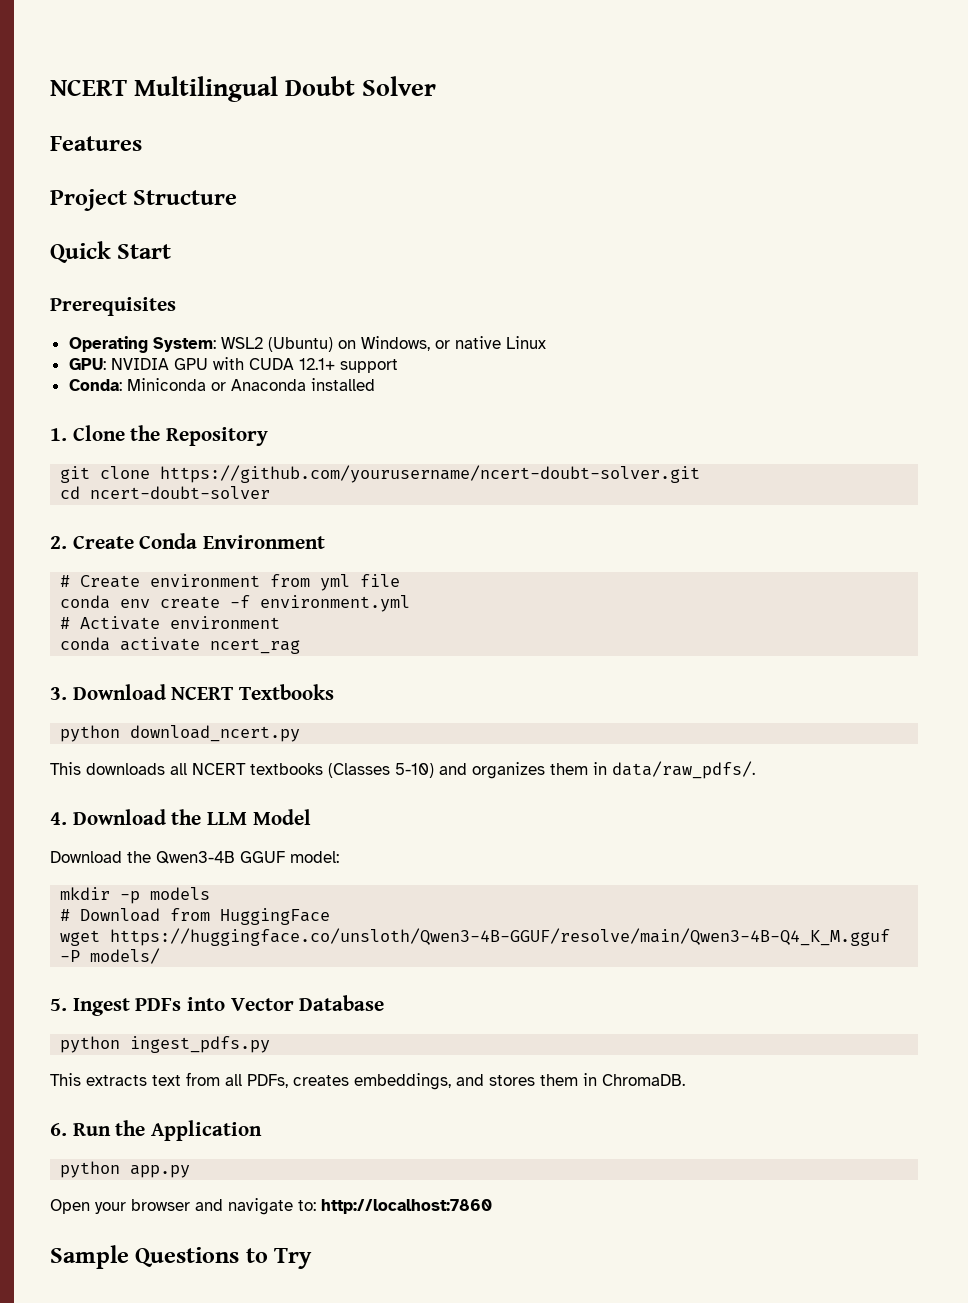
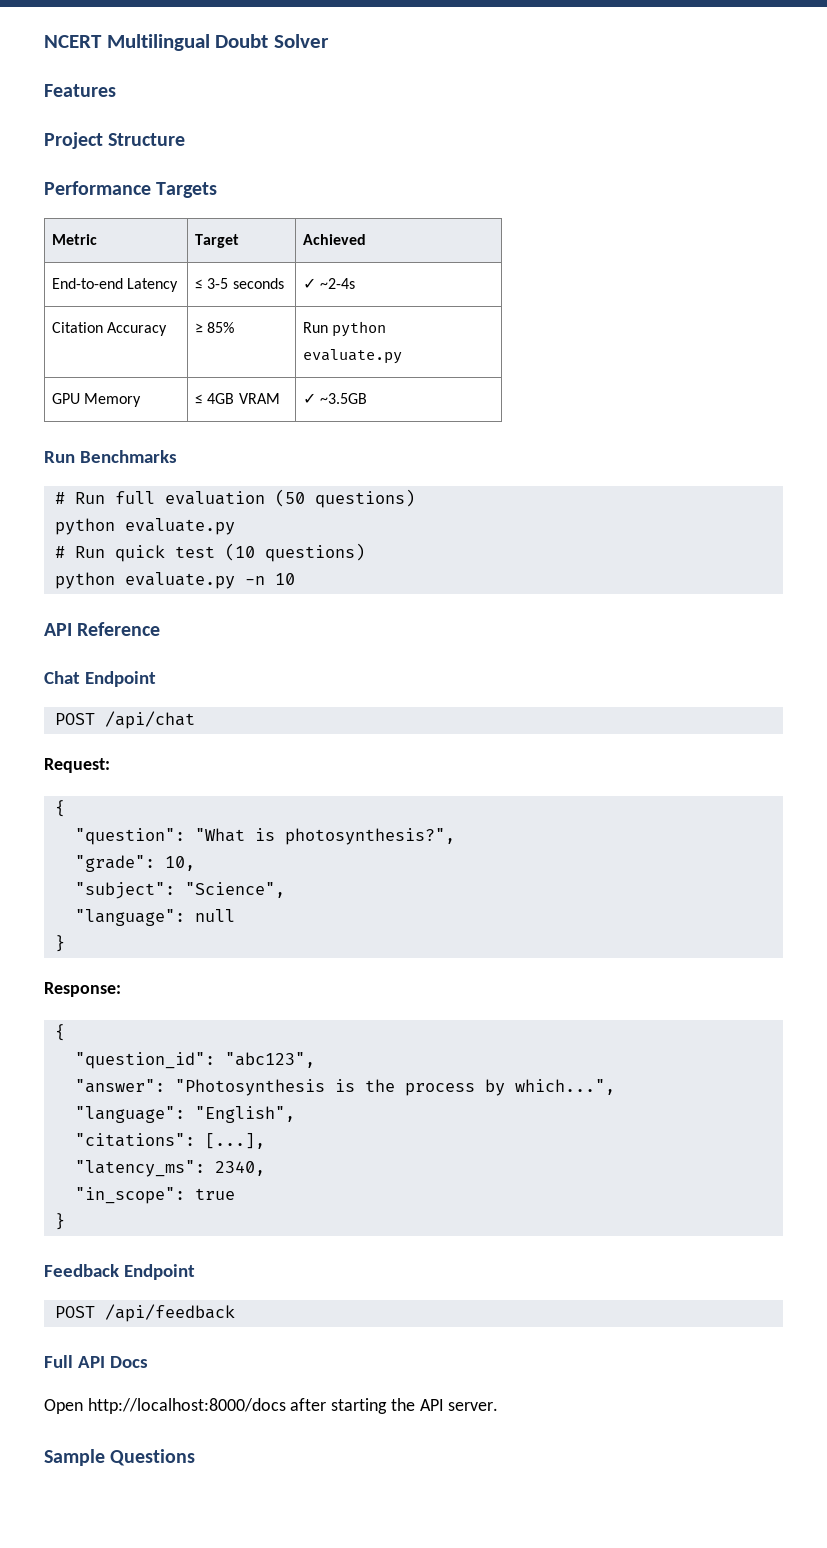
- Quick Start
- Prerequisites
- Operating System: WSL2 (Ubuntu) on Windows, or native Linux
- GPU: NVIDIA GPU with CUDA 12.1+ support
- Conda: Miniconda or Anaconda installed
- 1. Clone the Repository
- git clone https://github.com/yourusername/ncert-doubt-solver.git
- cd ncert-doubt-solver
- 2. Create Conda Environment
- # Create environment from yml file
- conda env create -f environment.yml
- # Activate environment
- conda activate ncert_rag
- 3. Download NCERT Textbooks
- python download_ncert.py
- This downloads all NCERT textbooks (Classes 5-10) and organizes them in data/raw_pdfs/.
- 4. Download the LLM Model
- Download the Qwen3-4B GGUF model:
- mkdir -p models
- # Download from HuggingFace
- wget https://huggingface.co/unsloth/Qwen3-4B-GGUF/resolve/main/Qwen3-4B-Q4_K_M.gguf -P models/
- 5. Ingest PDFs into Vector Database
- python ingest_pdfs.py
- This extracts text from all PDFs, creates embeddings, and stores them in ChromaDB.
- 6. Run the Application
- python app.py
- Open your browser and navigate to: http://localhost:7860
+ Performance Targets
+ Metric | Target | Achieved
+ End-to-end Latency | ≤ 3-5 seconds | ✓ ~2-4s
+ Citation Accuracy | ≥ 85% | Run python evaluate.py
+ GPU Memory | ≤ 4GB VRAM | ✓ ~3.5GB
+ Run Benchmarks
+ # Run full evaluation (50 questions)
+ python evaluate.py
+ # Run quick test (10 questions)
+ python evaluate.py -n 10
+ API Reference
+ Chat Endpoint
+ POST /api/chat
+ Request:
+ {
+ "question": "What is photosynthesis?",
+ "grade": 10,
+ "subject": "Science",
+ "language": null
+ }
+ Response:
+ {
+ "question_id": "abc123",
+ "answer": "Photosynthesis is the process by which...",
+ "language": "English",
+ "citations": [...],
+ "latency_ms": 2340,
+ "in_scope": true
+ }
+ Feedback Endpoint
+ POST /api/feedback
+ Full API Docs
+ Open http://localhost:8000/docs after starting the API server.
- Sample Questions to Try
+ Sample Questions

